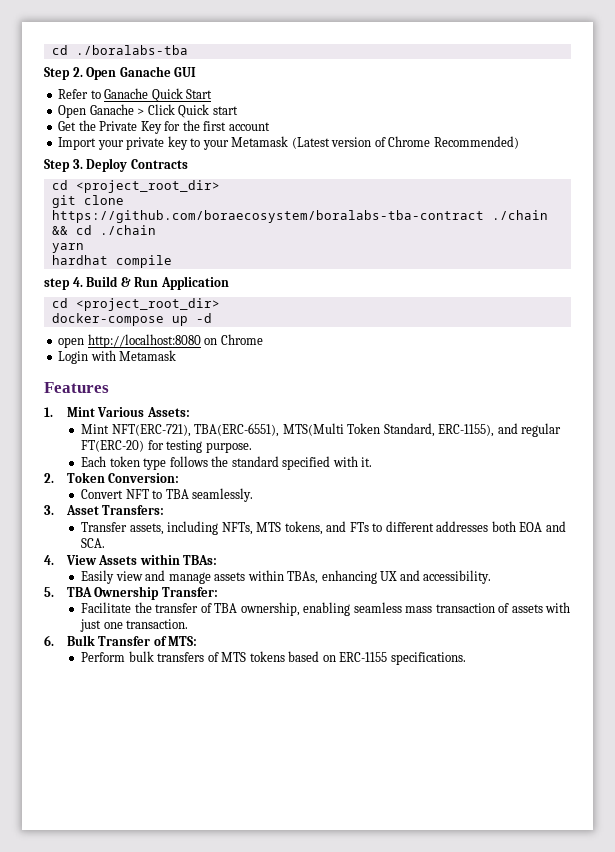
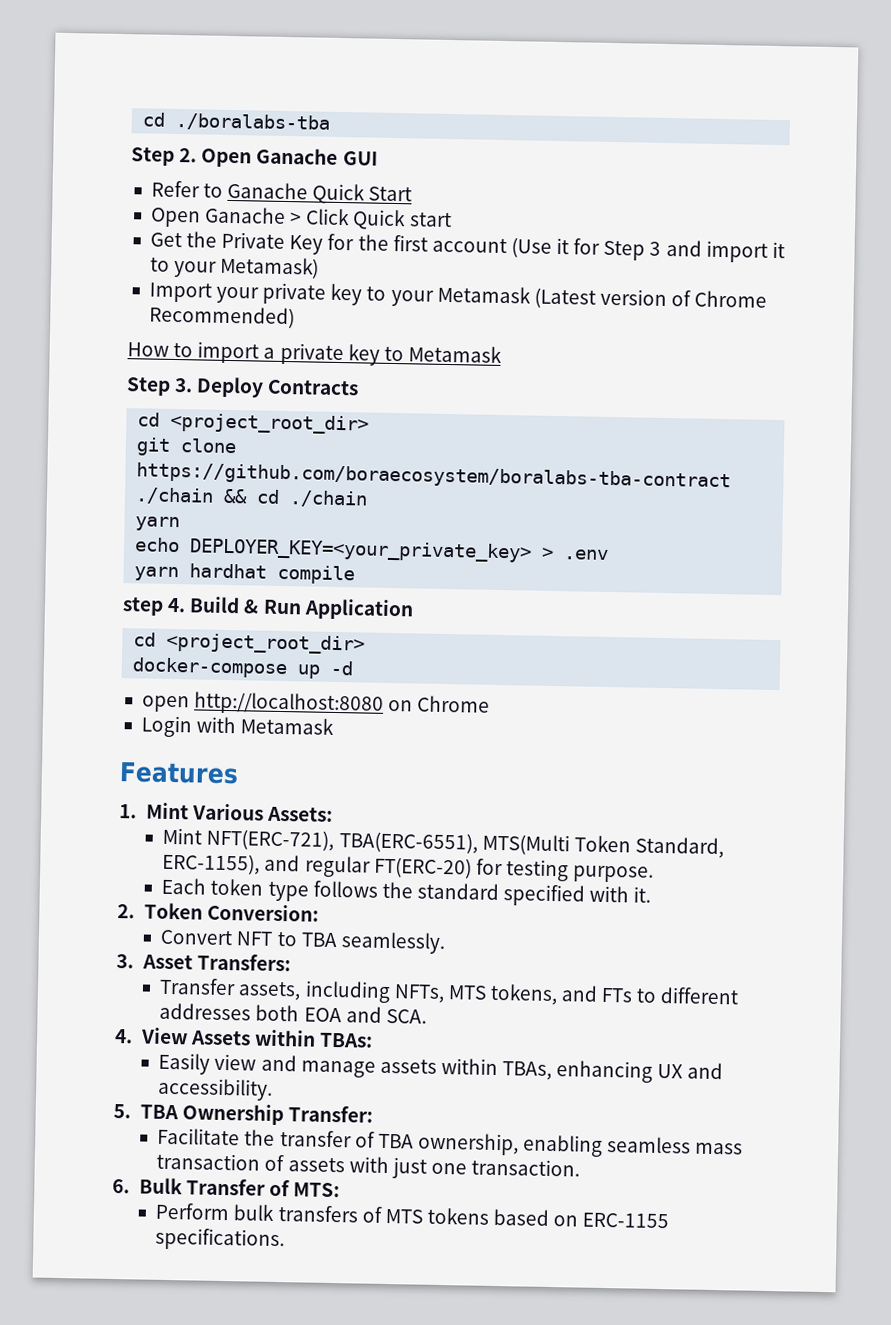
- Get the Private Key for the first account
+ Get the Private Key for the first account (Use it for Step 3 and import it to your Metamask)
+ How to import a private key to Metamask
- hardhat compile
+ echo DEPLOYER_KEY=<your_private_key> > .env
+ yarn hardhat compile

